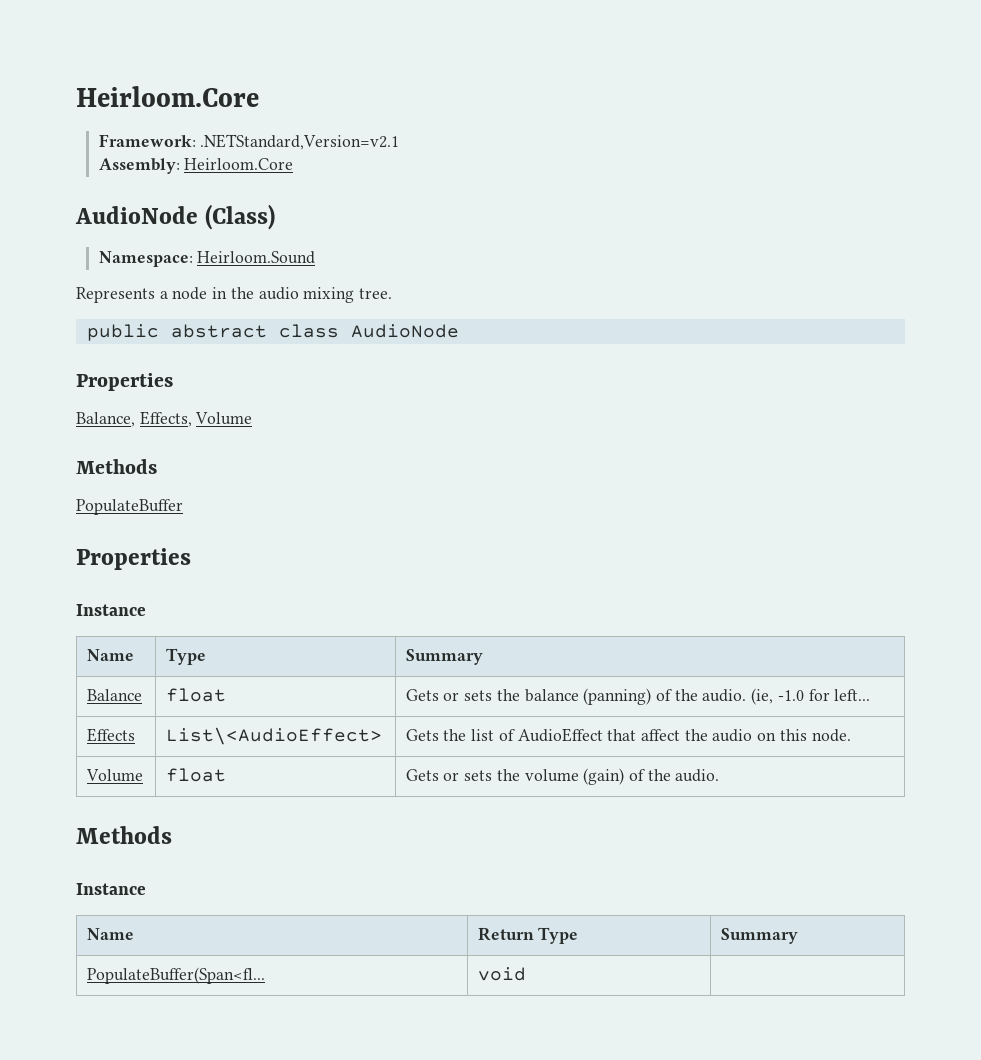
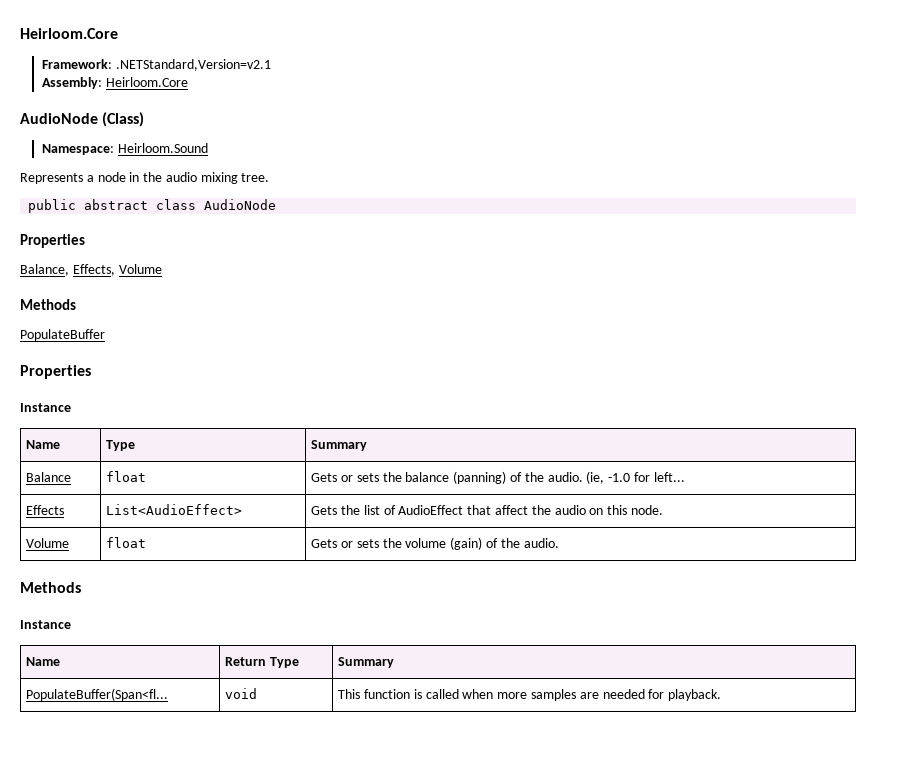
- Effects | List\<AudioEffect> | Gets the list of AudioEffect that affect the audio on this node.
+ Effects | List<AudioEffect> | Gets the list of AudioEffect that affect the audio on this node.
- PopulateBuffer(Span<fl... | void |
+ PopulateBuffer(Span<fl... | void | This function is called when more samples are needed for playback.

